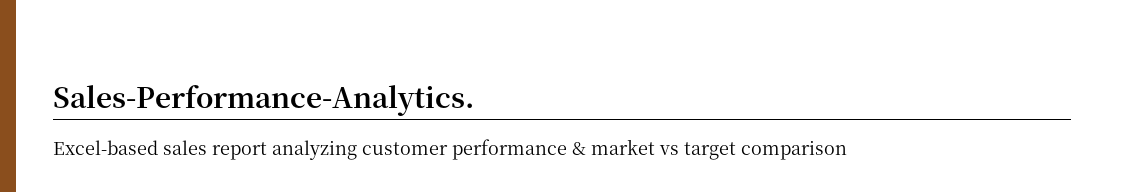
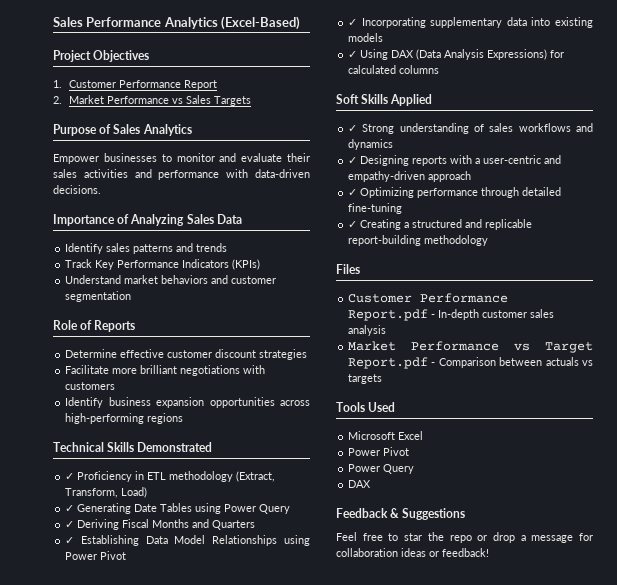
- Sales-Performance-Analytics.
- Excel-based sales report analyzing customer performance & market vs target comparison
+ Sales Performance Analytics (Excel-Based)
+ Project Objectives
+ 1. Customer Performance Report
+ 2. Market Performance vs Sales Targets
+ Purpose of Sales Analytics
+ Empower businesses to monitor and evaluate their sales activities and performance with data-driven decisions.
+ Importance of Analyzing Sales Data
+ Identify sales patterns and trends
+ Track Key Performance Indicators (KPIs)
+ Understand market behaviors and customer segmentation
+ Role of Reports
+ Determine effective customer discount strategies
+ Facilitate more brilliant negotiations with customers
+ Identify business expansion opportunities across high-performing regions
+ Technical Skills Demonstrated
+ ✓ Proficiency in ETL methodology (Extract, Transform, Load)
+ ✓ Generating Date Tables using Power Query
+ ✓ Deriving Fiscal Months and Quarters
+ ✓ Establishing Data Model Relationships using Power Pivot
+ ✓ Incorporating supplementary data into existing models
+ ✓ Using DAX (Data Analysis Expressions) for calculated columns
+ Soft Skills Applied
+ ✓ Strong understanding of sales workflows and dynamics
+ ✓ Designing reports with a user-centric and empathy-driven approach
+ ✓ Optimizing performance through detailed fine-tuning
+ ✓ Creating a structured and replicable report-building methodology
+ Files
+ Customer Performance Report.pdf - In-depth customer sales analysis
+ Market Performance vs Target Report.pdf - Comparison between actuals vs targets
+ Tools Used
+ Microsoft Excel
+ Power Pivot
+ Power Query
+ DAX
+ Feedback & Suggestions
+ Feel free to star the repo or drop a message for collaboration ideas or feedback!

